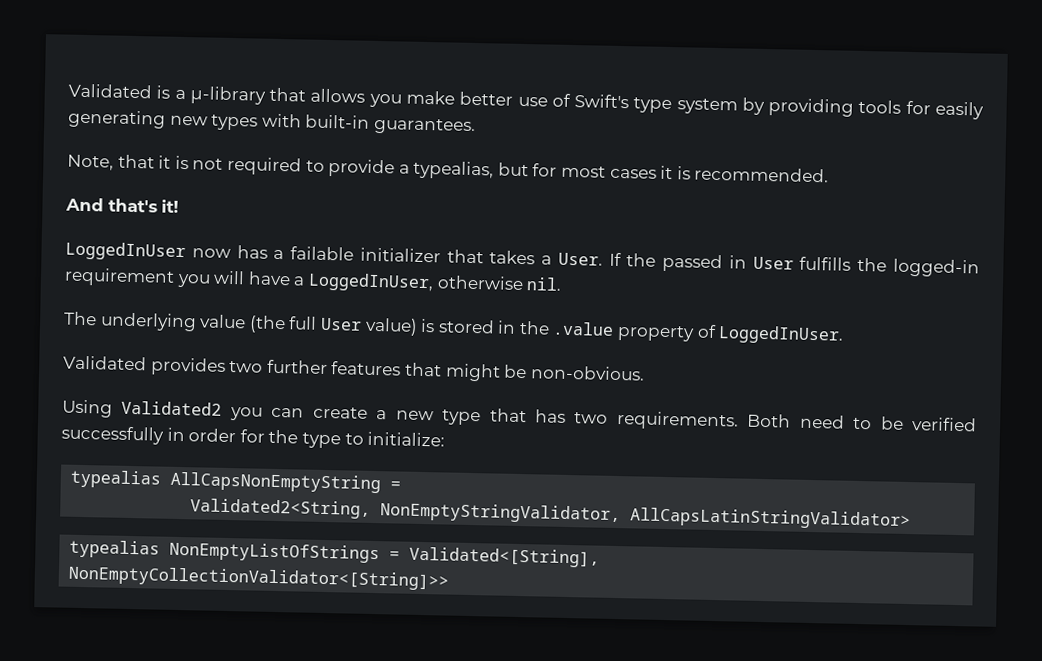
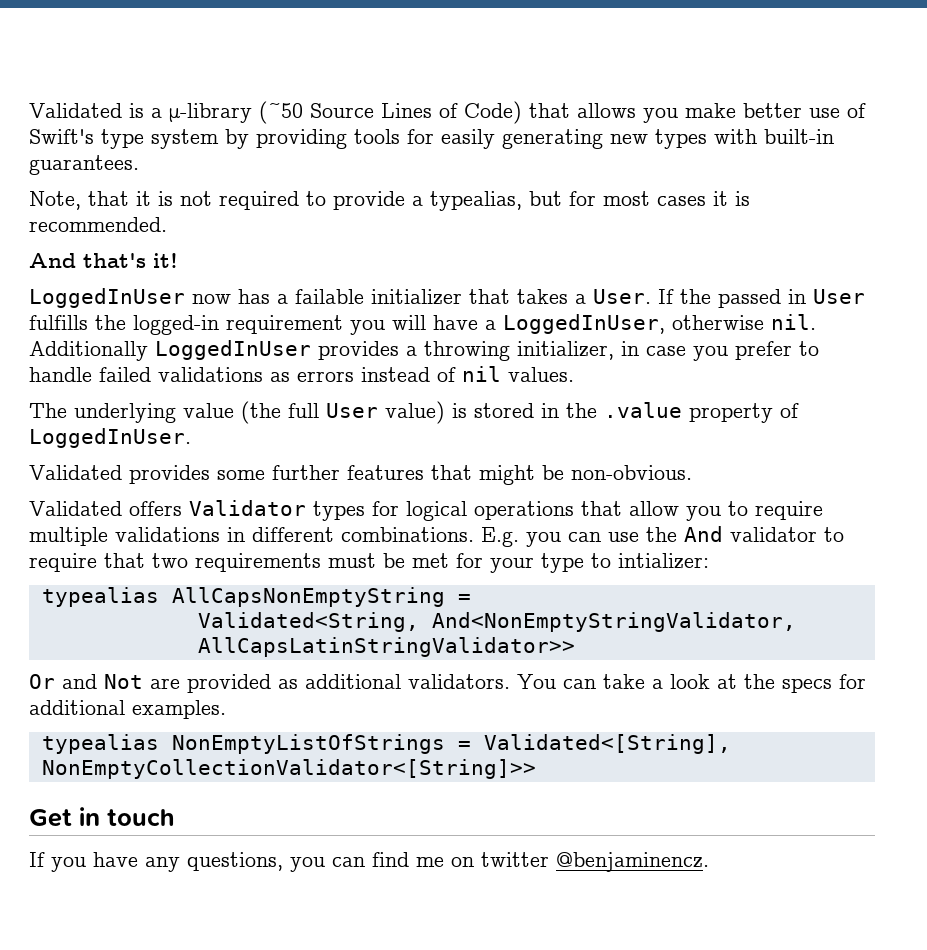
- Validated is a μ-library that allows you make better use of Swift's type system by providing tools for easily generating new types with built-in guarantees.
+ Validated is a μ-library (~50 Source Lines of Code) that allows you make better use of Swift's type system by providing tools for easily generating new types with built-in guarantees.
+ Additionally LoggedInUser provides a throwing initializer, in case you prefer to handle failed validations as errors instead of nil values.
- Validated provides two further features that might be non-obvious.
+ Validated provides some further features that might be non-obvious.
- Using Validated2 you can create a new type that has two requirements. Both need to be verified successfully in order for the type to initialize:
+ Validated offers Validator types for logical operations that allow you to require multiple validations in different combinations. E.g. you can use the And validator to require that two requirements must be met for your type to intializer:
- Validated2<String, NonEmptyStringValidator, AllCapsLatinStringValidator>
+ Validated<String, And<NonEmptyStringValidator, AllCapsLatinStringValidator>>
+ Or and Not are provided as additional validators. You can take a look at the specs for additional examples.
+ Get in touch
+ If you have any questions, you can find me on twitter @benjaminencz.

